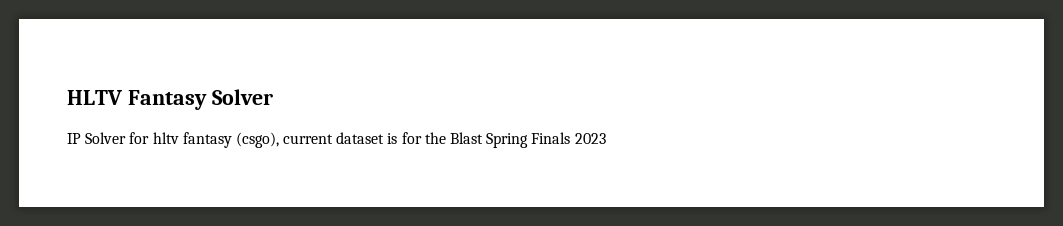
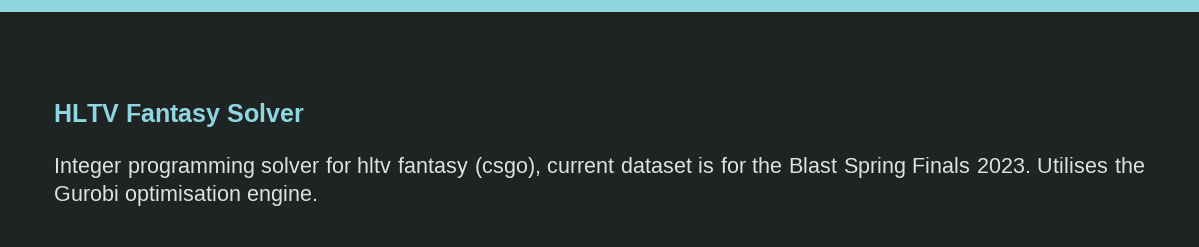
- IP Solver for hltv fantasy (csgo), current dataset is for the Blast Spring Finals 2023
+ Integer programming solver for hltv fantasy (csgo), current dataset is for the Blast Spring Finals 2023. Utilises the Gurobi optimisation engine.

